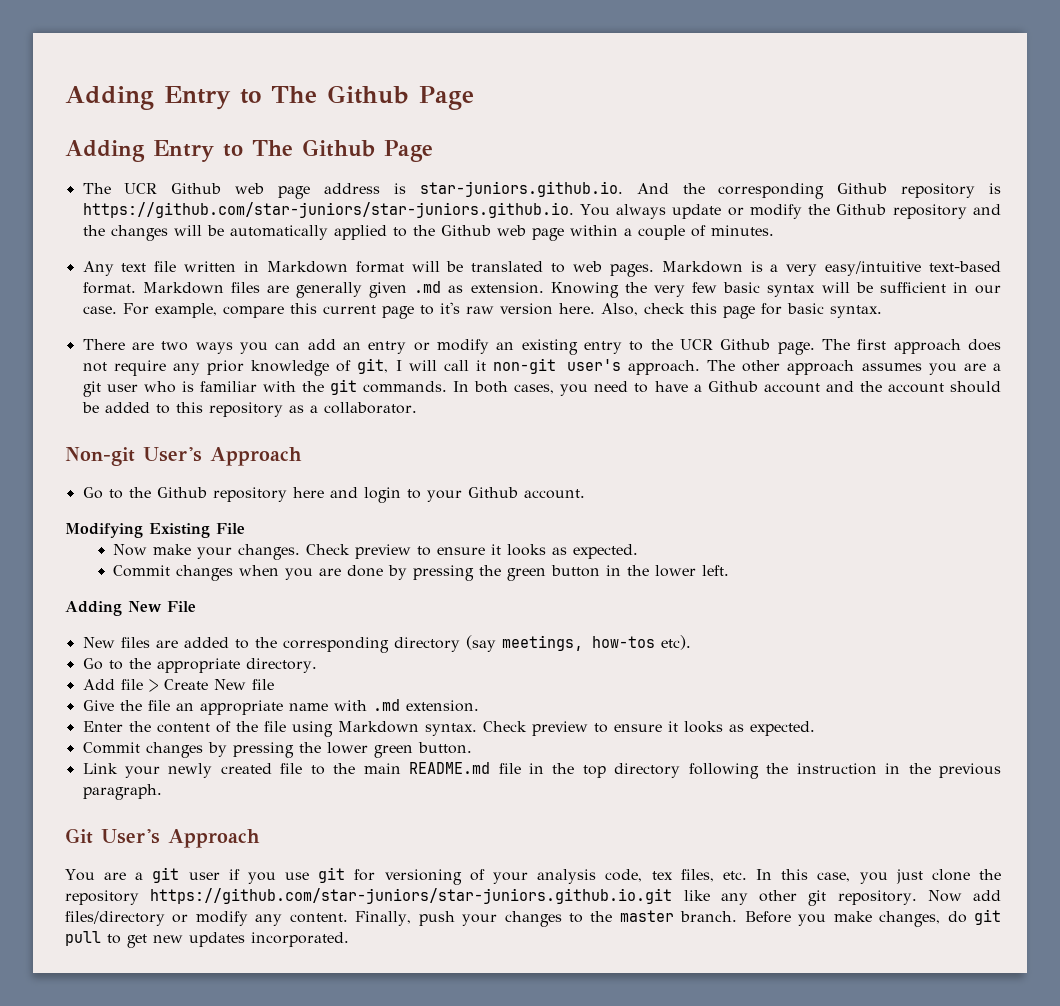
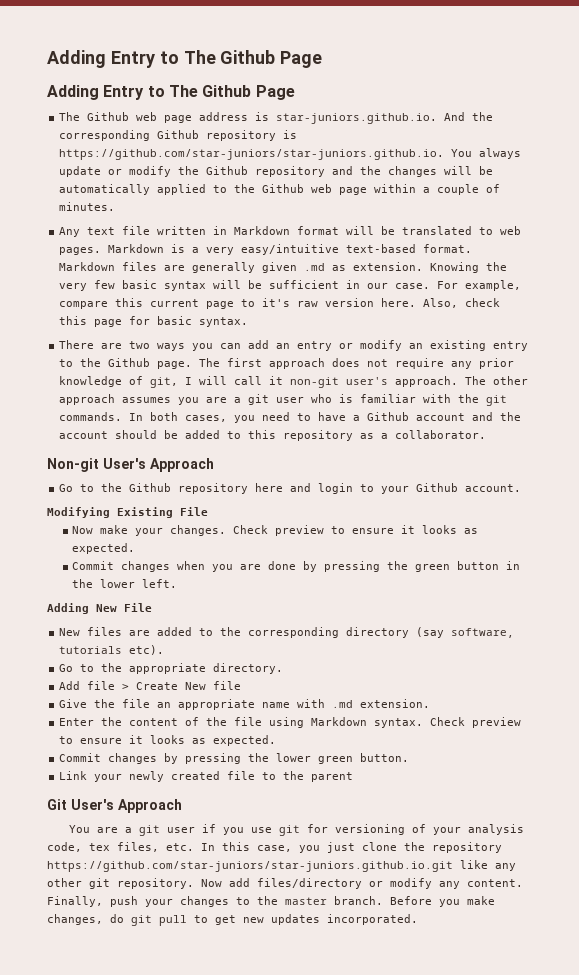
- The UCR Github web page address is star-juniors.github.io. And the corresponding Github repository is https://github.com/star-juniors/star-juniors.github.io. You always update or modify the Github repository and the changes will be automatically applied to the Github web page within a couple of minutes.
+ The Github web page address is star-juniors.github.io. And the corresponding Github repository is https://github.com/star-juniors/star-juniors.github.io. You always update or modify the Github repository and the changes will be automatically applied to the Github web page within a couple of minutes.
- There are two ways you can add an entry or modify an existing entry to the UCR Github page.
+ There are two ways you can add an entry or modify an existing entry to the Github page.
- New files are added to the corresponding directory (say meetings, how-tos etc).
+ New files are added to the corresponding directory (say software, tutorials etc).
- Link your newly created file to the main README.md file in the top directory following the instruction in the previous paragraph.
+ Link your newly created file to the parent

